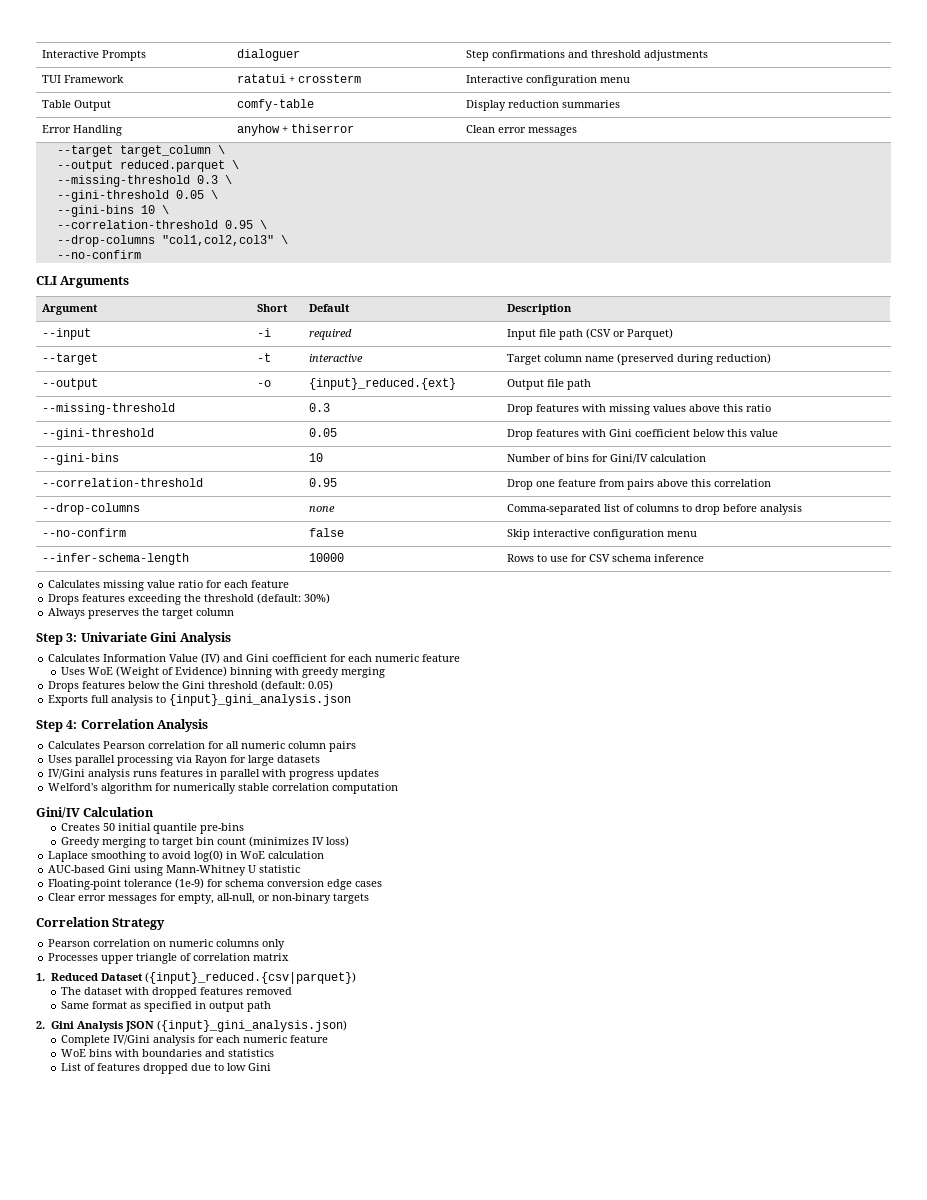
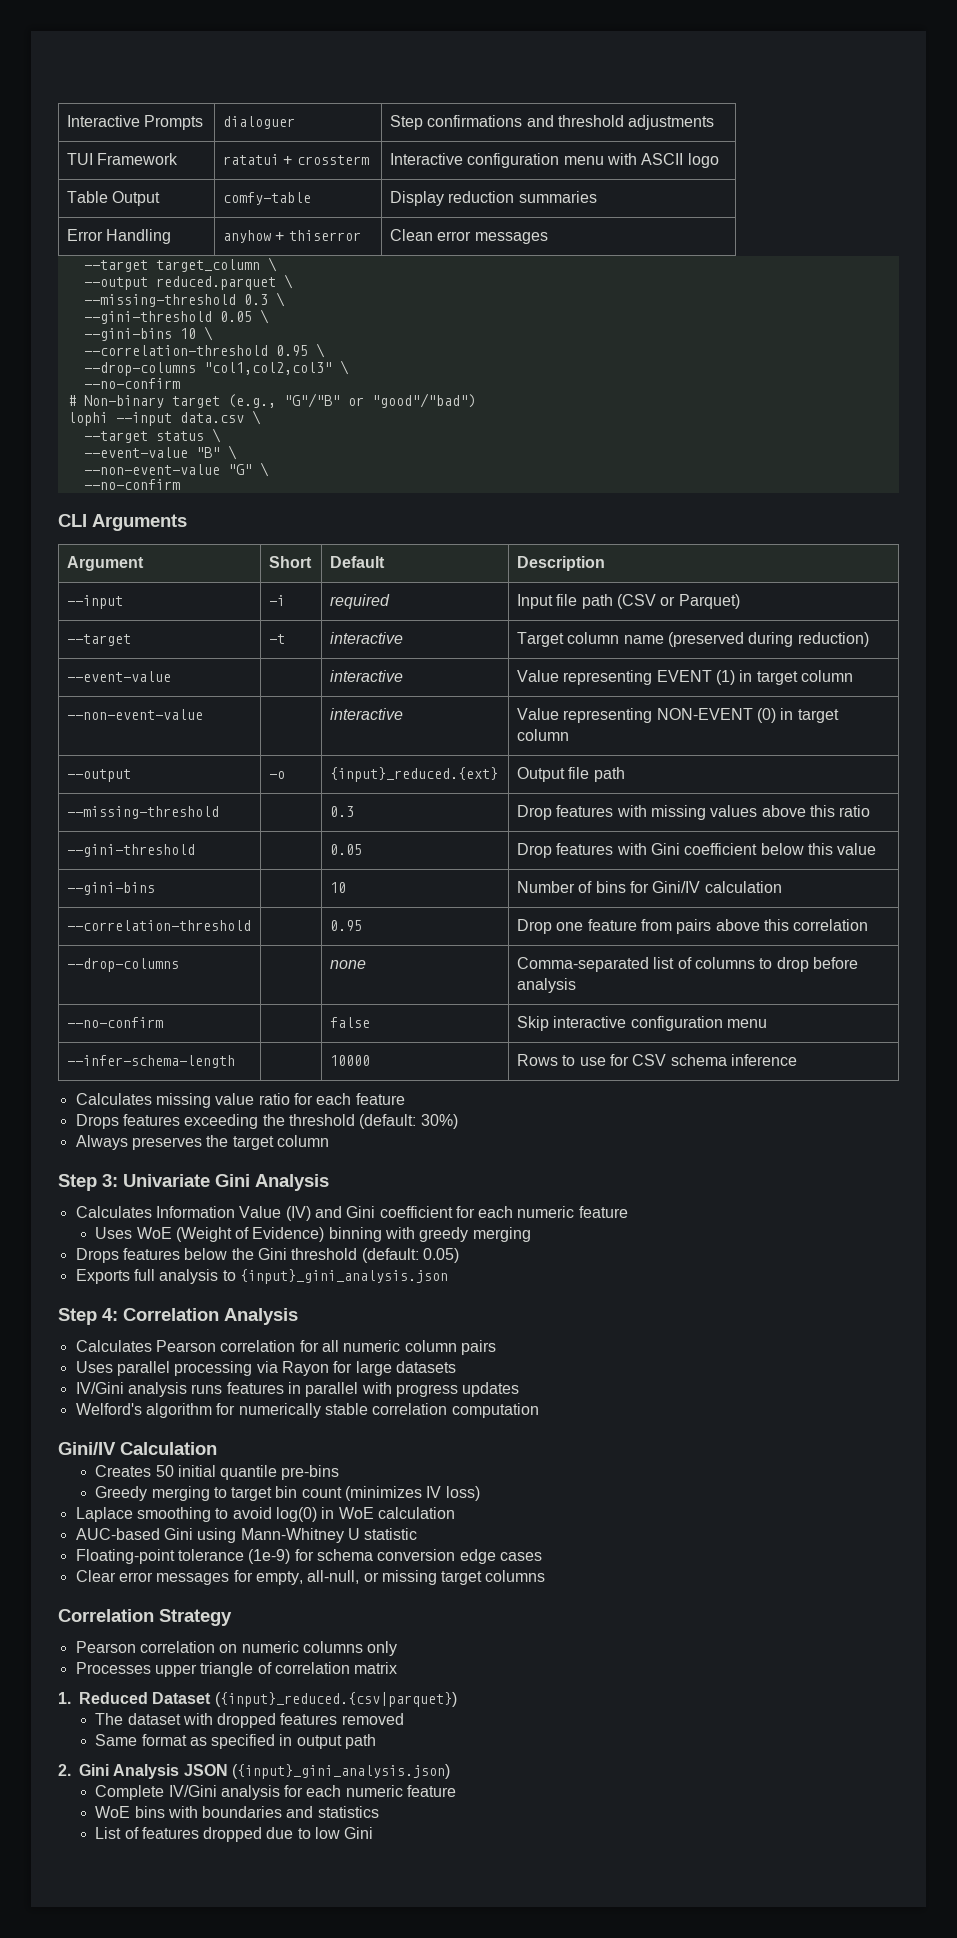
- TUI Framework | ratatui + crossterm | Interactive configuration menu
+ TUI Framework | ratatui + crossterm | Interactive configuration menu with ASCII logo
+ # Non-binary target (e.g., "G"/"B" or "good"/"bad")
+ lophi --input data.csv \
+ --target status \
+ --event-value "B" \
+ --non-event-value "G" \
+ --no-confirm
+ --event-value | | interactive | Value representing EVENT (1) in target column
+ --non-event-value | | interactive | Value representing NON-EVENT (0) in target column
- Clear error messages for empty, all-null, or non-binary targets
+ Clear error messages for empty, all-null, or missing target columns

